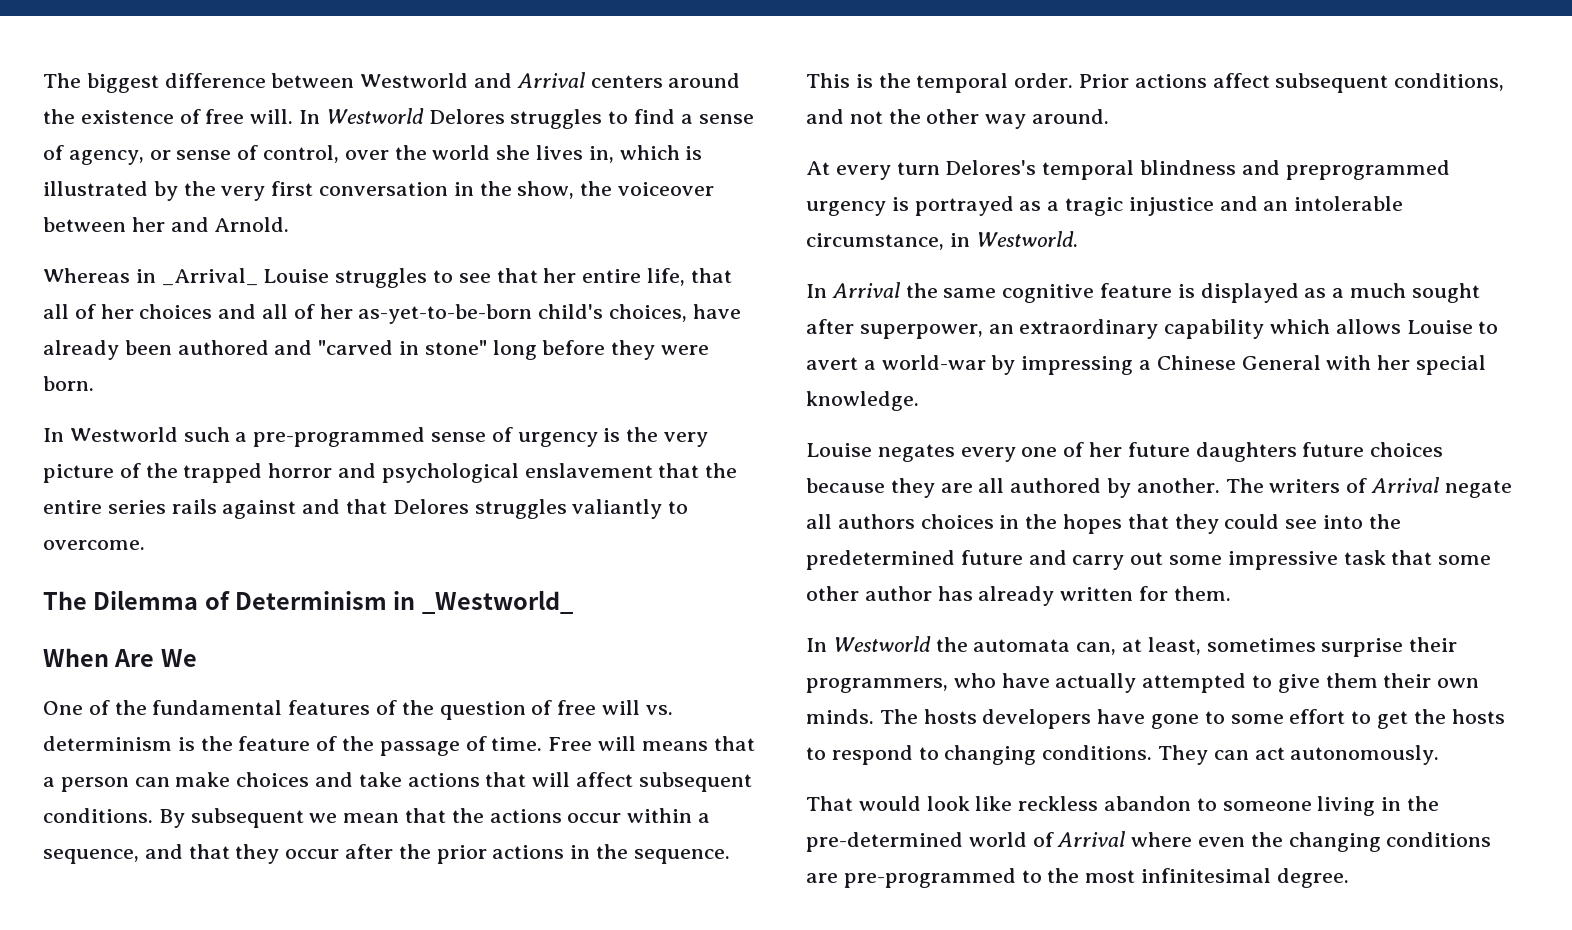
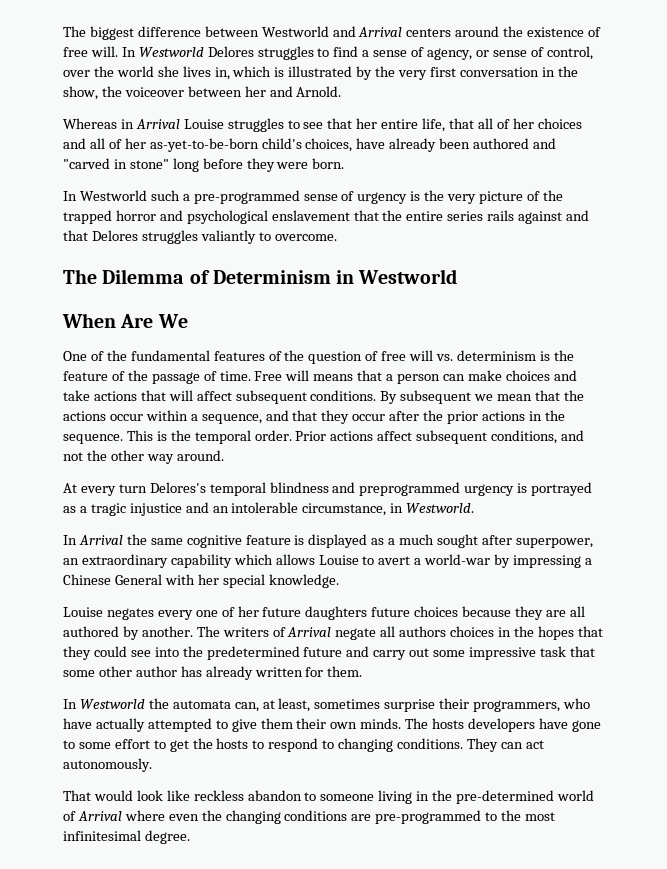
- Whereas in _Arrival_ Louise struggles to see that her entire life, that all of her choices and all of her as-yet-to-be-born child's choices, have already been authored and "carved in stone" long before they were born.
+ Whereas in Arrival Louise struggles to see that her entire life, that all of her choices and all of her as-yet-to-be-born child's choices, have already been authored and "carved in stone" long before they were born.
- The Dilemma of Determinism in _Westworld_
+ The Dilemma of Determinism in Westworld

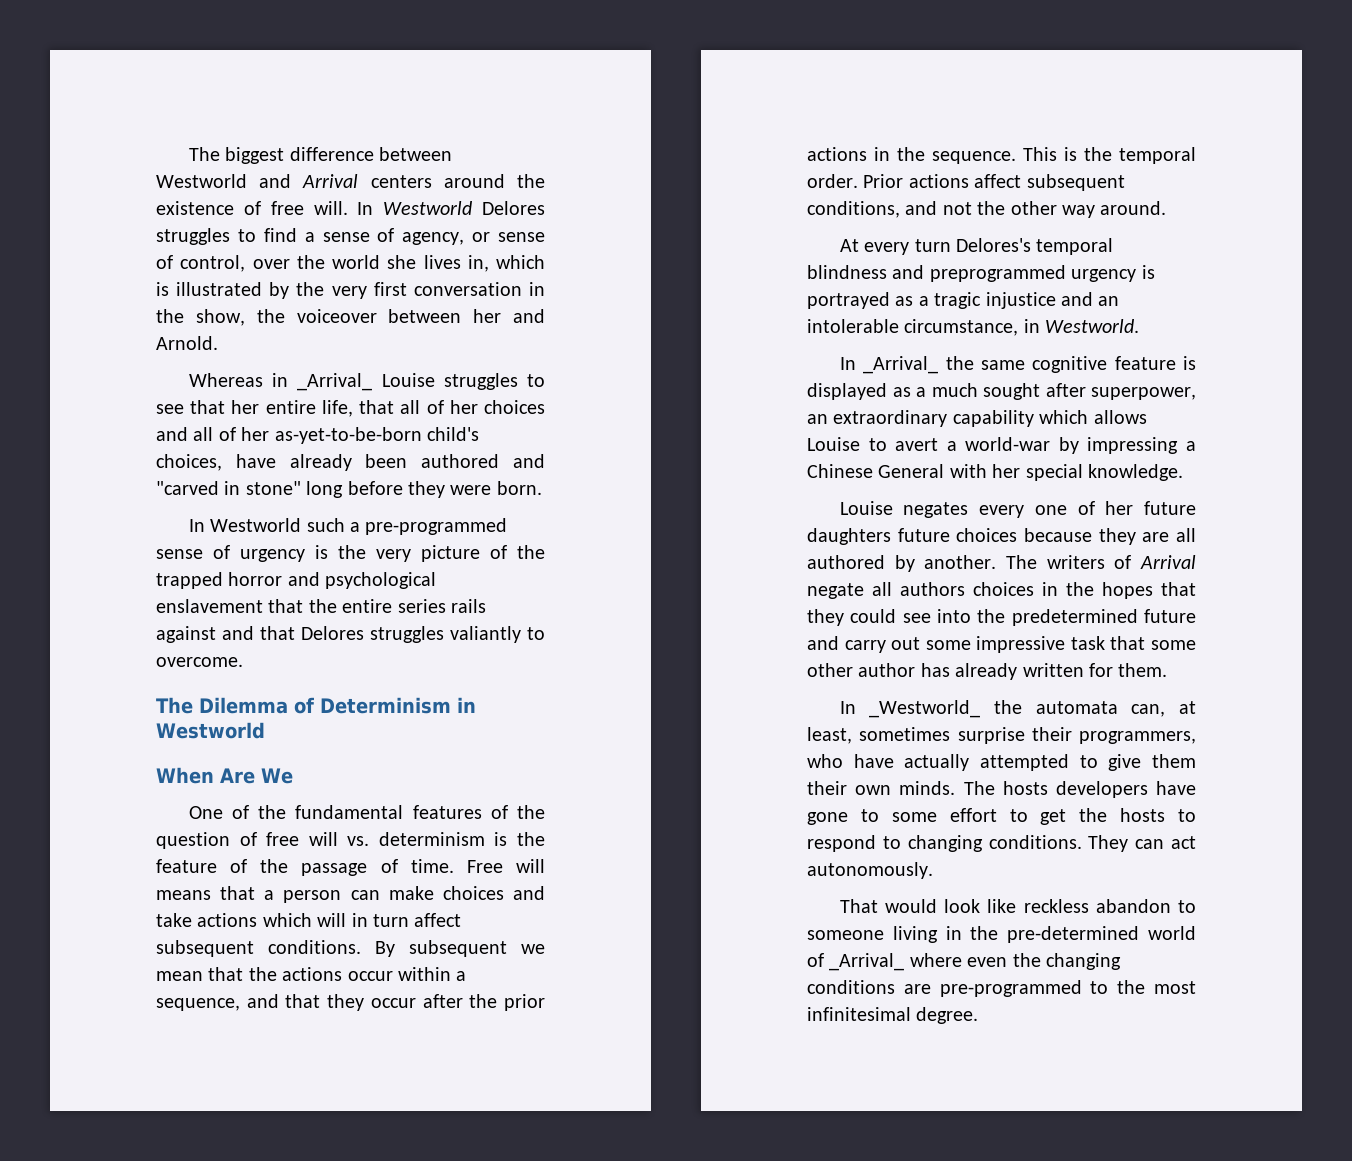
- Whereas in Arrival Louise struggles to see that her entire life, that all of her choices and all of her as-yet-to-be-born child's choices, have already been authored and "carved in stone" long before they were born.
+ Whereas in _Arrival_ Louise struggles to see that her entire life, that all of her choices and all of her as-yet-to-be-born child's choices, have already been authored and "carved in stone" long before they were born.
- Free will means that a person can make choices and take actions that will affect subsequent conditions.
+ Free will means that a person can make choices and take actions which will in turn affect subsequent conditions.
- In Arrival the same cognitive feature is displayed as a much sought after superpower, an extraordinary capability which allows Louise to avert a world-war by impressing a Chinese General with her special knowledge.
+ In _Arrival_ the same cognitive feature is displayed as a much sought after superpower, an extraordinary capability which allows Louise to avert a world-war by impressing a Chinese General with her special knowledge.
- In Westworld the automata can, at least, sometimes surprise their programmers, who have actually attempted to give them their own minds.
+ In _Westworld_ the automata can, at least, sometimes surprise their programmers, who have actually attempted to give them their own minds.
- That would look like reckless abandon to someone living in the pre-determined world of Arrival where even the changing conditions are pre-programmed to the most infinitesimal degree.
+ That would look like reckless abandon to someone living in the pre-determined world of _Arrival_ where even the changing conditions are pre-programmed to the most infinitesimal degree.

